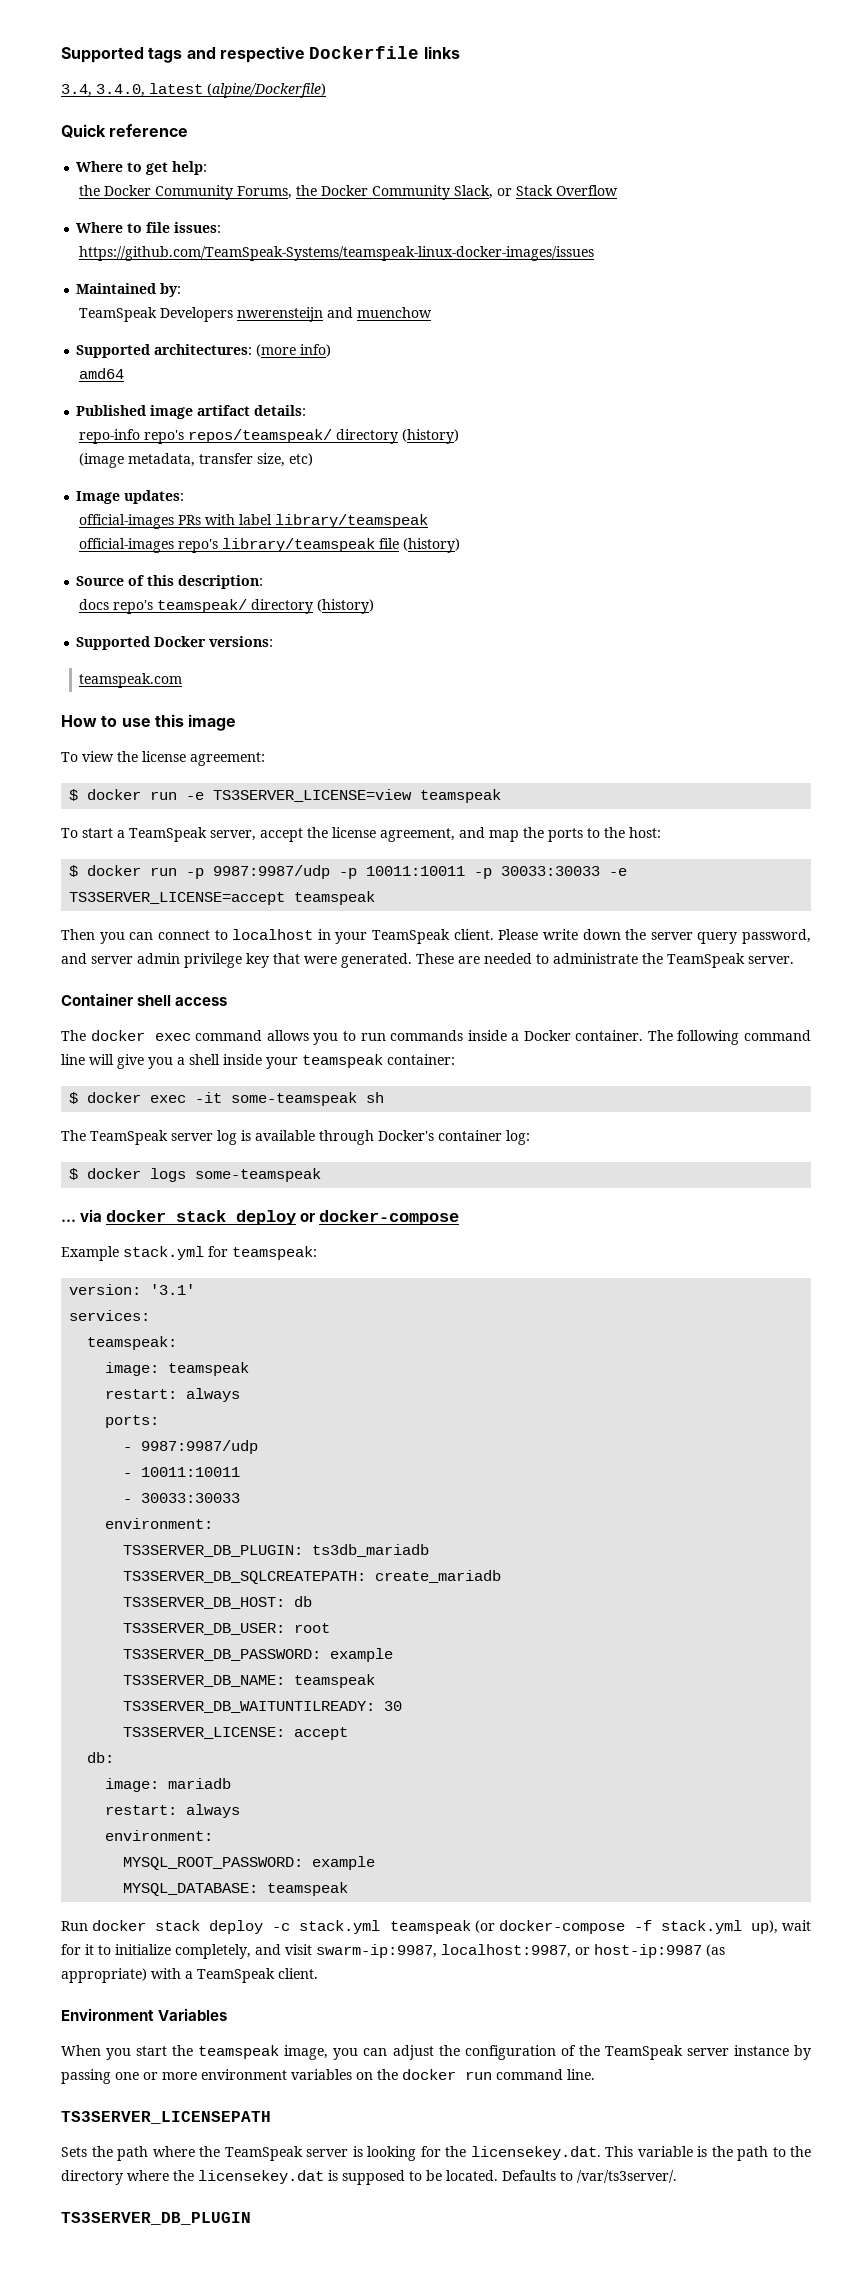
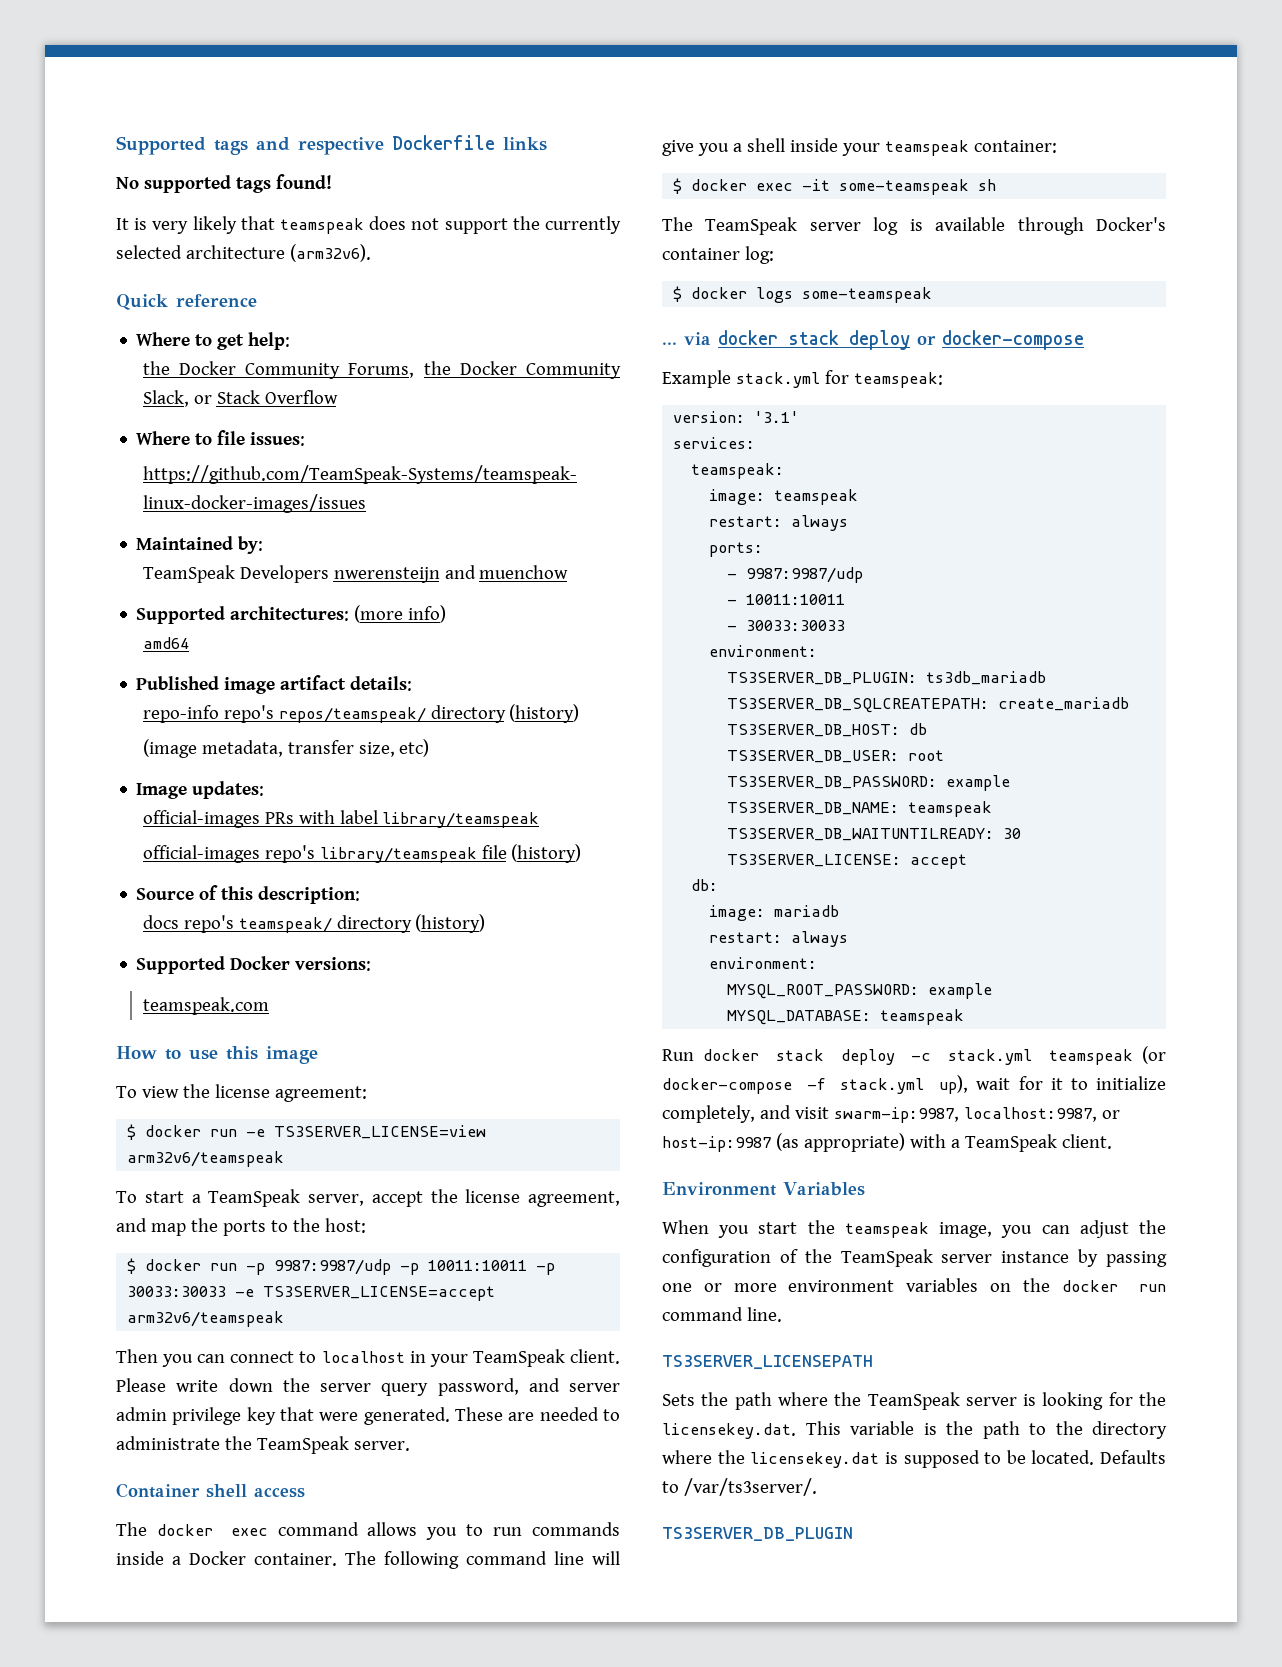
- 3.4, 3.4.0, latest (alpine/Dockerfile)
+ No supported tags found!
+ It is very likely that teamspeak does not support the currently selected architecture (arm32v6).
- $ docker run -e TS3SERVER_LICENSE=view teamspeak
+ $ docker run -e TS3SERVER_LICENSE=view arm32v6/teamspeak
- $ docker run -p 9987:9987/udp -p 10011:10011 -p 30033:30033 -e TS3SERVER_LICENSE=accept teamspeak
+ $ docker run -p 9987:9987/udp -p 10011:10011 -p 30033:30033 -e TS3SERVER_LICENSE=accept arm32v6/teamspeak

